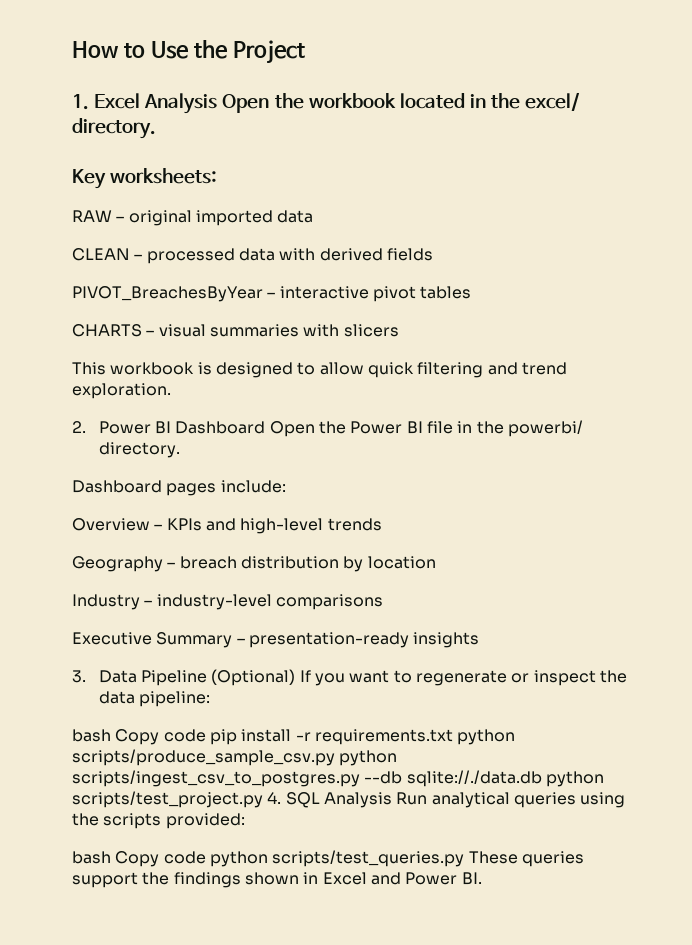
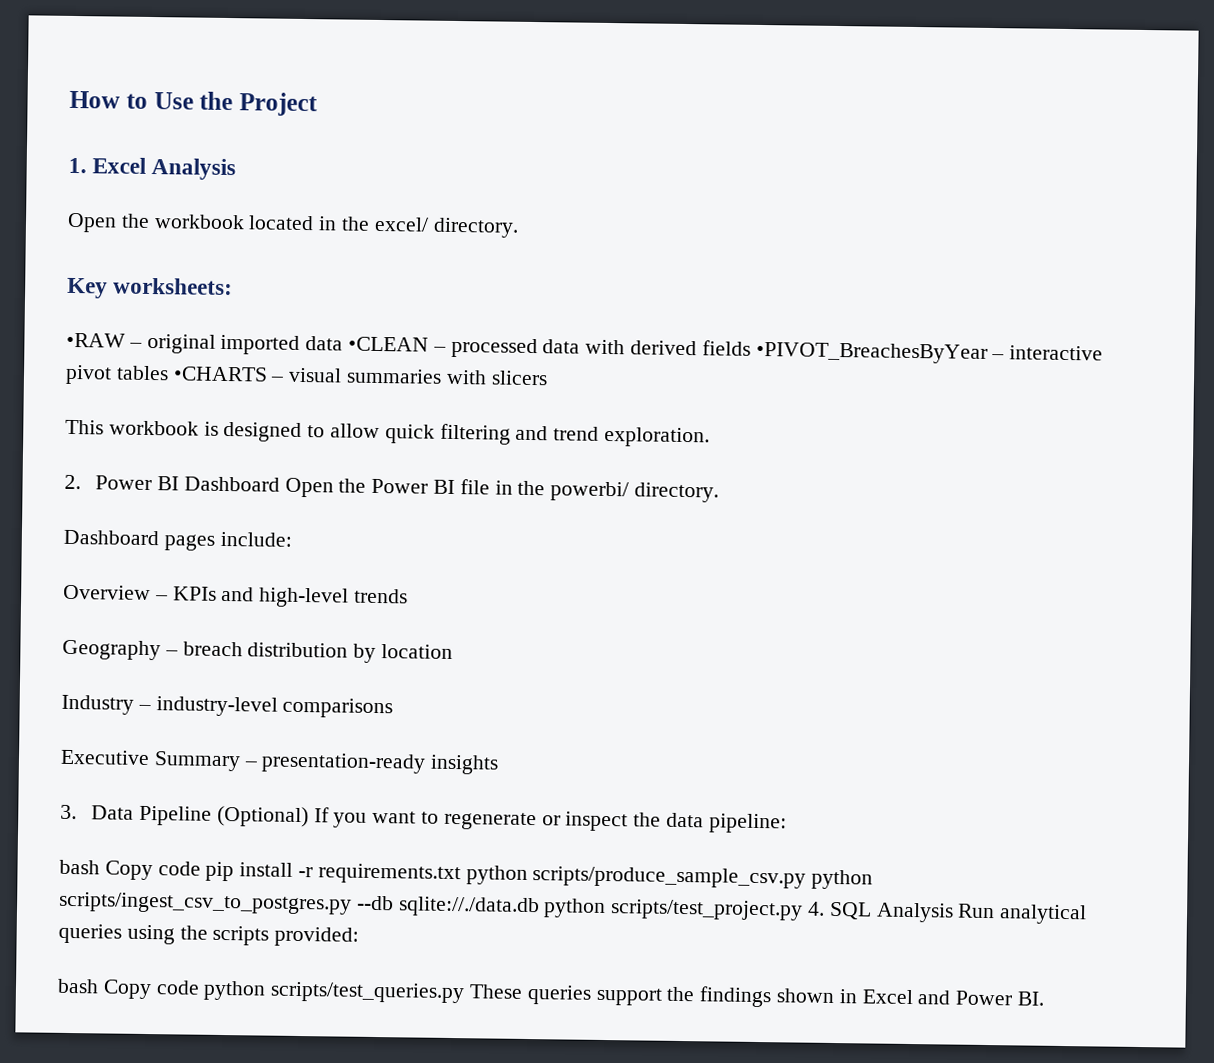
- 1. Excel Analysis Open the workbook located in the excel/ directory.
+ 1. Excel Analysis
+ Open the workbook located in the excel/ directory.
- RAW – original imported data
- CLEAN – processed data with derived fields
- PIVOT_BreachesByYear – interactive pivot tables
- CHARTS – visual summaries with slicers
+ •RAW – original imported data •CLEAN – processed data with derived fields •PIVOT_BreachesByYear – interactive pivot tables •CHARTS – visual summaries with slicers

